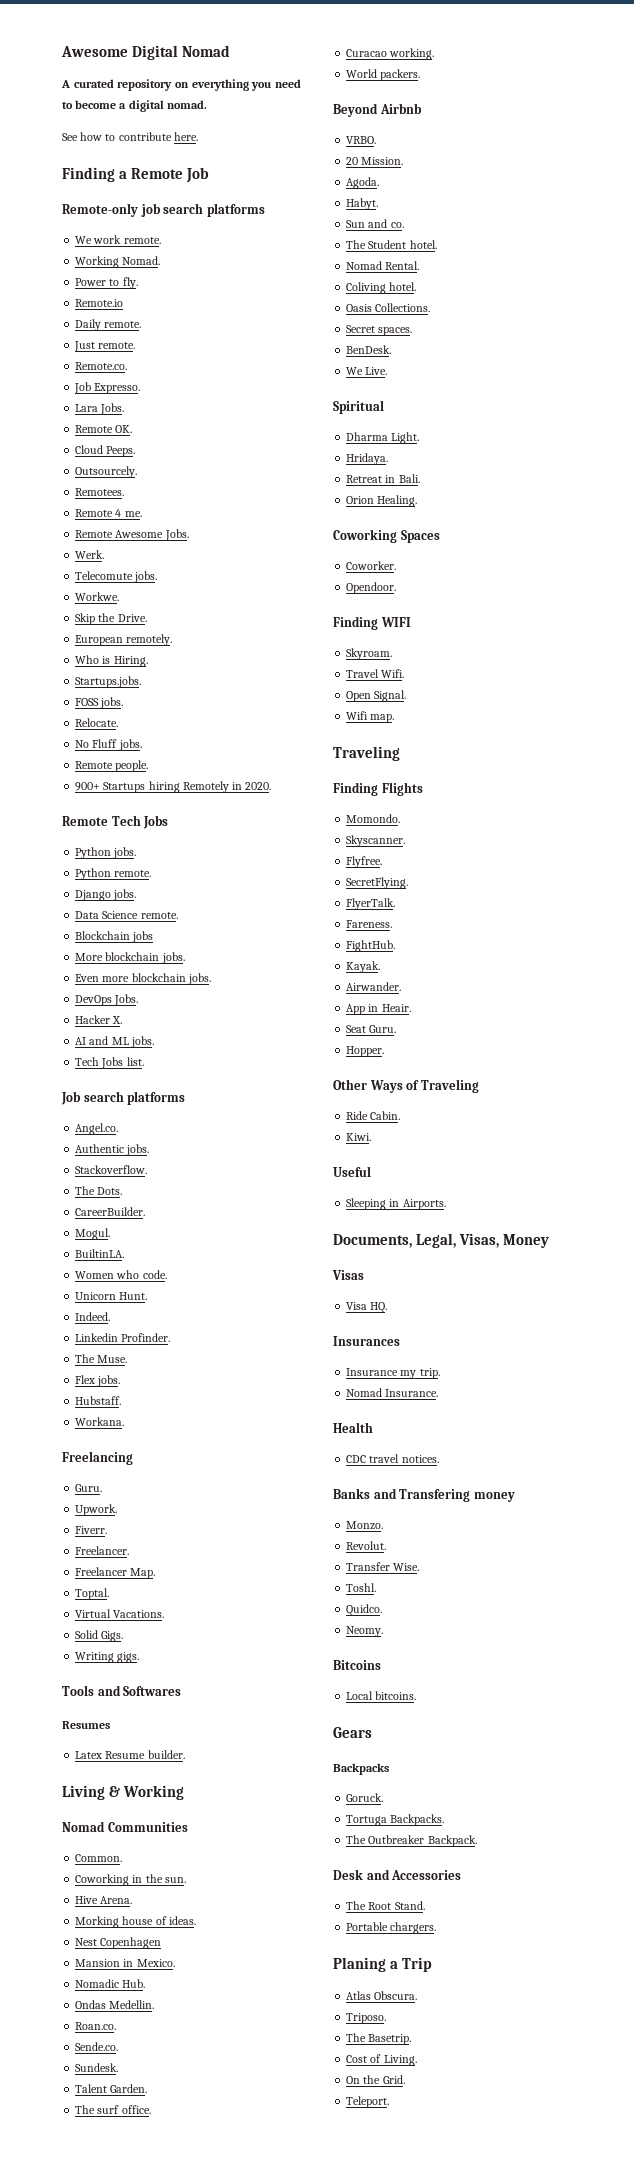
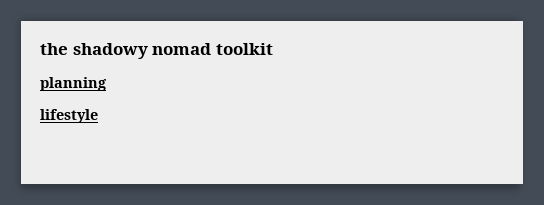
- Awesome Digital Nomad
- A curated repository on everything you need to become a digital nomad.
- See how to contribute here.
- Finding a Remote Job
- Remote-only job search platforms
- We work remote.
- Working Nomad.
- Power to fly.
- Remote.io
- Daily remote.
- Just remote.
- Remote.co.
- Job Expresso.
- Lara Jobs.
- Remote OK.
- Cloud Peeps.
- Outsourcely.
- Remotees.
- Remote 4 me.
- Remote Awesome Jobs.
- Werk.
- Telecomute jobs.
- Workwe.
- Skip the Drive.
- European remotely.
- Who is Hiring.
- Startups.jobs.
- FOSS jobs.
- Relocate.
- No Fluff jobs.
- Remote people.
- 900+ Startups hiring Remotely in 2020.
- Remote Tech Jobs
- Python jobs.
- Python remote.
- Django jobs.
- Data Science remote.
- Blockchain jobs
- More blockchain jobs.
- Even more blockchain jobs.
- DevOps Jobs.
- Hacker X.
- AI and ML jobs.
- Tech Jobs list.
- Job search platforms
- Angel.co.
- Authentic jobs.
- Stackoverflow.
- The Dots.
- CareerBuilder.
- Mogul.
- BuiltinLA.
- Women who code.
- Unicorn Hunt.
- Indeed.
- Linkedin Profinder.
- The Muse.
- Flex jobs.
- Hubstaff.
- Workana.
- Freelancing
- Guru.
- Upwork.
- Fiverr.
- Freelancer.
- Freelancer Map.
- Toptal.
- Virtual Vacations.
- Solid Gigs.
- Writing gigs.
- Tools and Softwares
- Resumes
- Latex Resume builder.
- Living & Working
- Nomad Communities
- Common.
- Coworking in the sun.
- Hive Arena.
- Morking house of ideas.
- Nest Copenhagen
- Mansion in Mexico.
- Nomadic Hub.
- Ondas Medellin.
- Roan.co.
- Sende.co.
- Sundesk.
- Talent Garden.
- The surf office.
- Curacao working.
- World packers.
- Beyond Airbnb
- VRBO.
- 20 Mission.
- Agoda.
- Habyt.
- Sun and co.
- The Student hotel.
- Nomad Rental.
- Coliving hotel.
- Oasis Collections.
- Secret spaces.
- BenDesk.
- We Live.
- Spiritual
- Dharma Light.
- Hridaya.
- Retreat in Bali.
- Orion Healing.
- Coworking Spaces
- Coworker.
- Opendoor.
- Finding WIFI
- Skyroam.
- Travel Wifi.
- Open Signal.
- Wifi map.
- Traveling
- Finding Flights
- Momondo.
- Skyscanner.
- Flyfree.
- SecretFlying.
- FlyerTalk.
- Fareness.
- FightHub.
- Kayak.
- Airwander.
- App in Heair.
- Seat Guru.
- Hopper.
- Other Ways of Traveling
- Ride Cabin.
- Kiwi.
- Useful
- Sleeping in Airports.
- Documents, Legal, Visas, Money
- Visas
- Visa HQ.
- Insurances
- Insurance my trip.
- Nomad Insurance.
- Health
- CDC travel notices.
- Banks and Transfering money
- Monzo.
- Revolut.
- Transfer Wise.
- Toshl.
- Quidco.
- Neomy.
- Bitcoins
- Local bitcoins.
- Gears
- Backpacks
- Goruck.
- Tortuga Backpacks.
- The Outbreaker Backpack.
- Desk and Accessories
- The Root Stand.
- Portable chargers.
- Planing a Trip
- Atlas Obscura.
- Triposo.
- The Basetrip.
- Cost of Living.
- On the Grid.
- Teleport.
+ the shadowy nomad toolkit
+ planning
+ lifestyle

